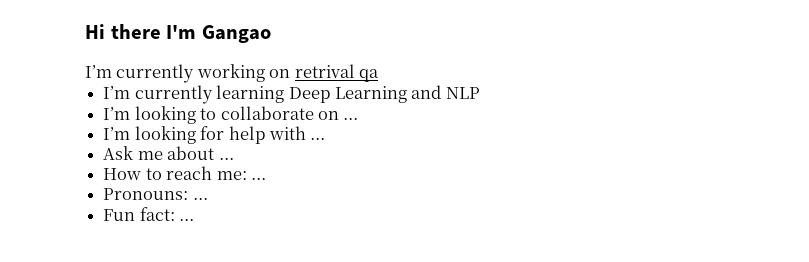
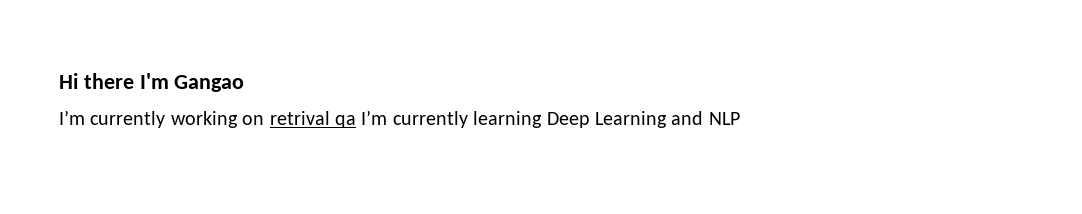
- I’m currently working on retrival qa
- I’m currently learning Deep Learning and NLP
+ I’m currently working on retrival qa I’m currently learning Deep Learning and NLP
- I’m looking to collaborate on ...
- I’m looking for help with ...
- Ask me about ...
- How to reach me: ...
- Pronouns: ...
- Fun fact: ...

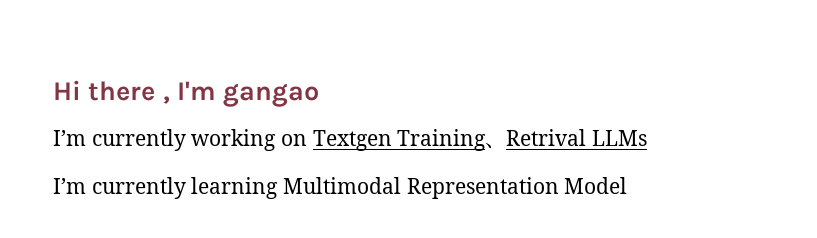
- Hi there I'm Gangao
+ Hi there , I'm gangao
- I’m currently working on retrival qa I’m currently learning Deep Learning and NLP
+ I’m currently working on Textgen Training、Retrival LLMs
+ I’m currently learning Multimodal Representation Model

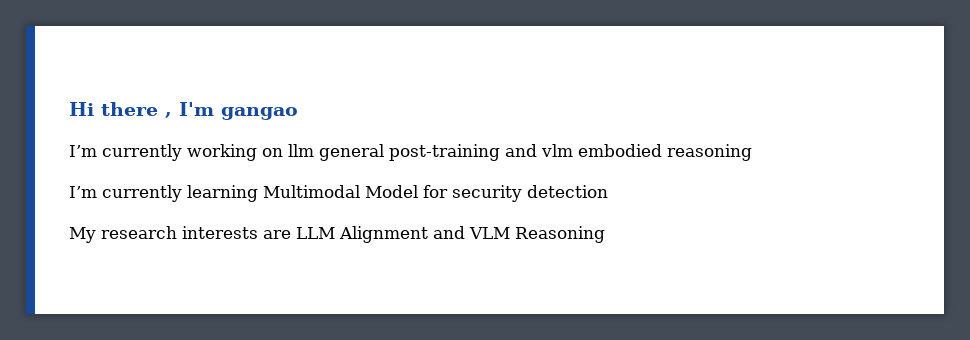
- I’m currently working on Textgen Training、Retrival LLMs
- I’m currently learning Multimodal Representation Model
+ I’m currently working on llm general post-training and vlm embodied reasoning
+ I’m currently learning Multimodal Model for security detection
+ My research interests are LLM Alignment and VLM Reasoning

